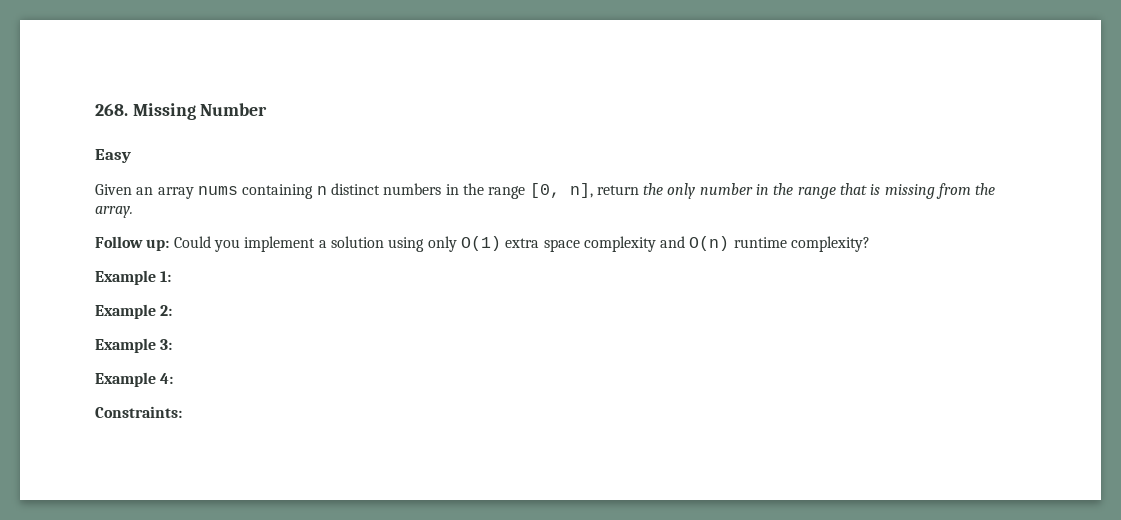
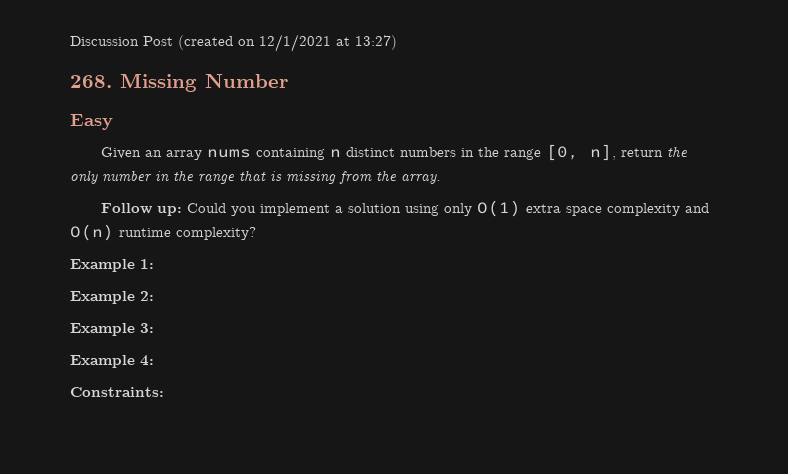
+ Discussion Post (created on 12/1/2021 at 13:27)

